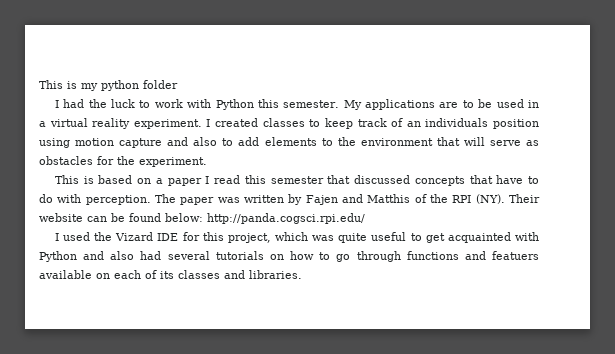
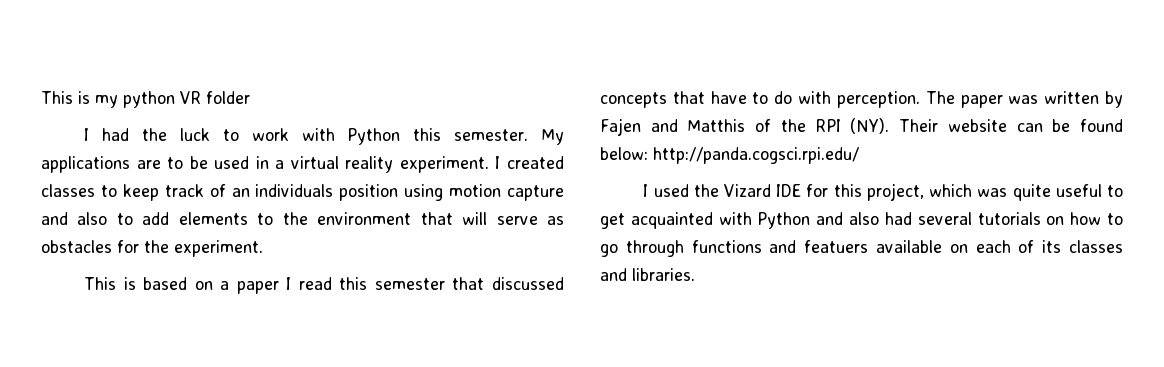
- This is my python folder
+ This is my python VR folder

